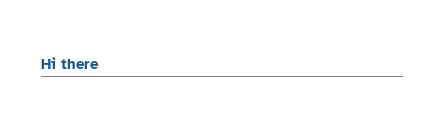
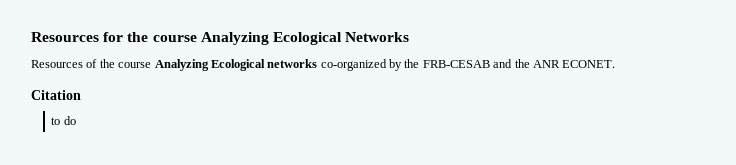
- Hi there
+ Resources for the course Analyzing Ecological Networks
+ Resources of the course Analyzing Ecological networks co-organized by the FRB-CESAB and the ANR ECONET.
+ Citation
+ to do

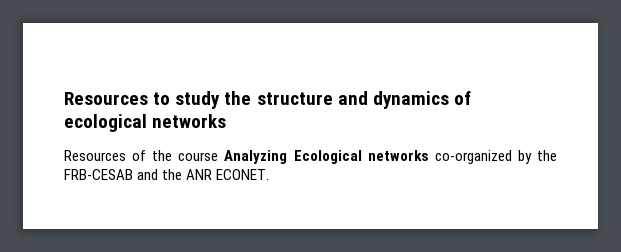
- Resources for the course Analyzing Ecological Networks
+ Resources to study the structure and dynamics of ecological networks
- Citation
- to do

